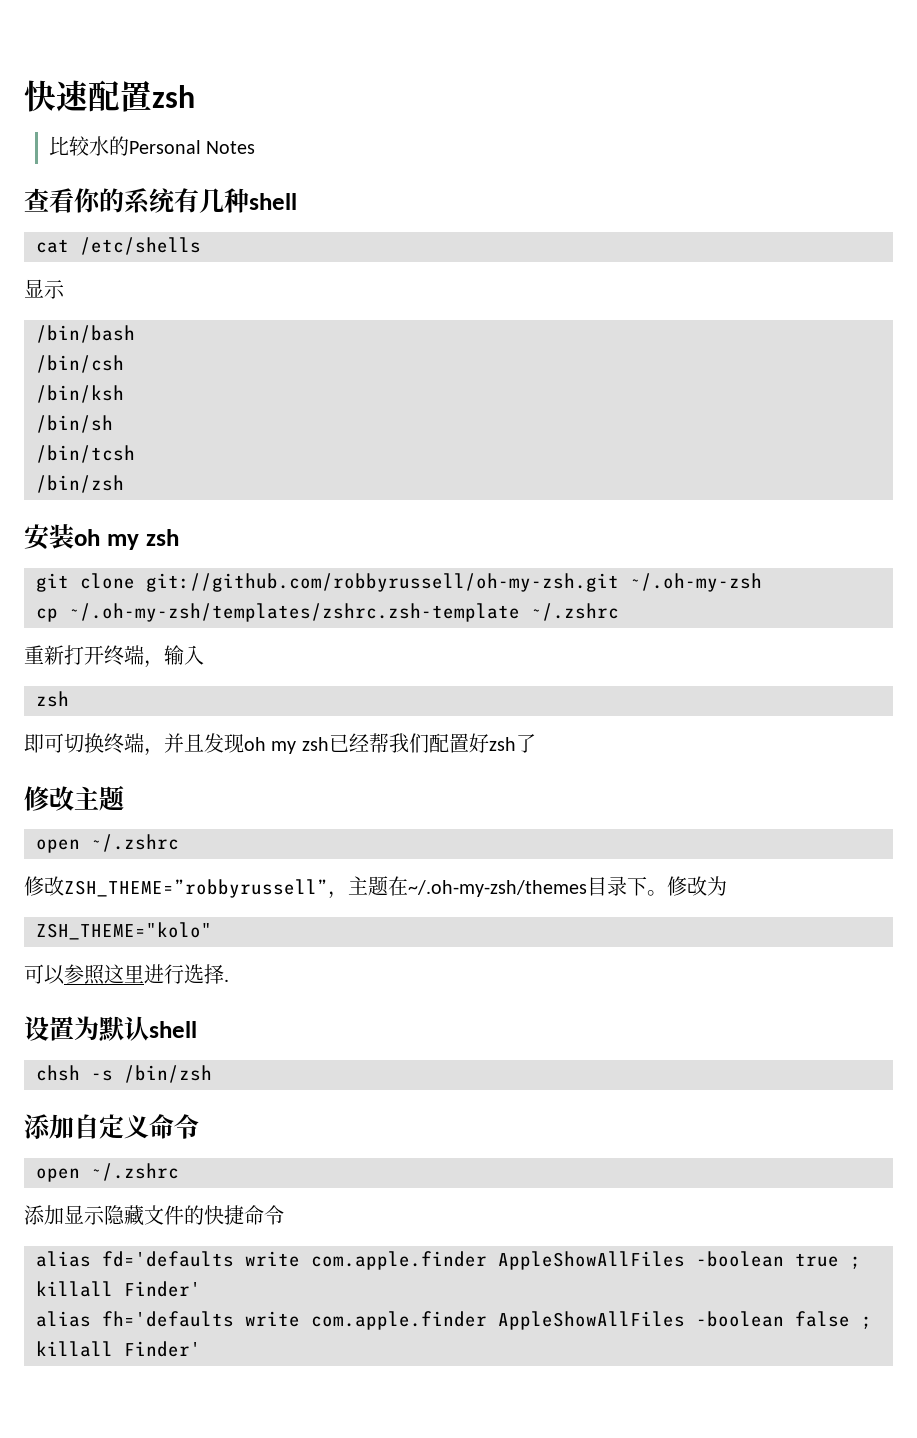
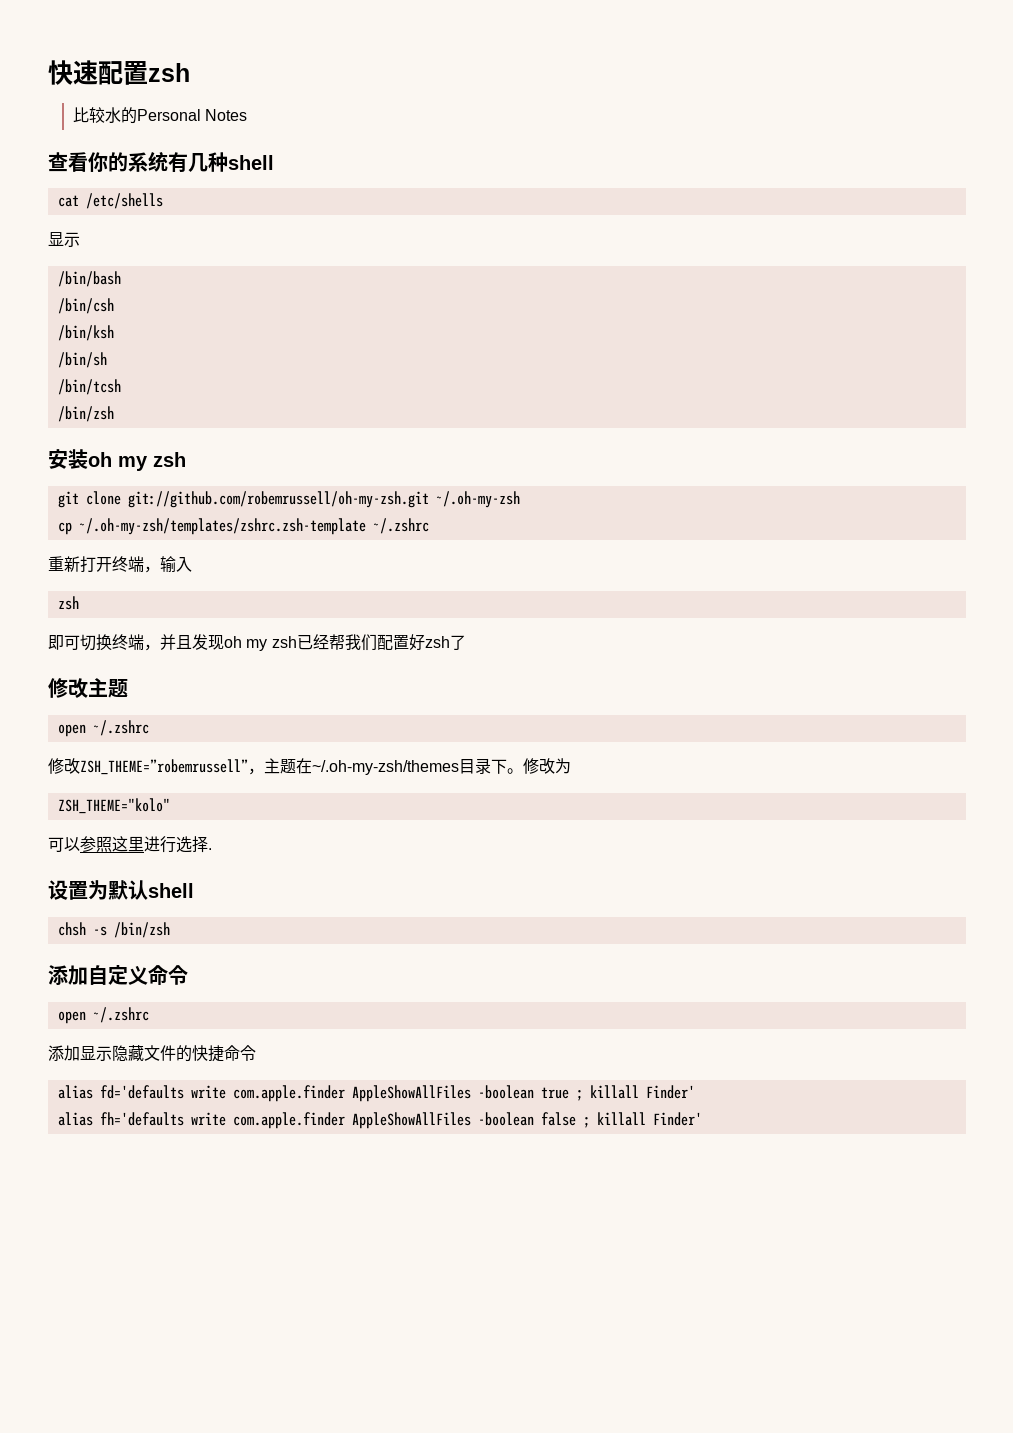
- git clone git://github.com/robbyrussell/oh-my-zsh.git ~/.oh-my-zsh
+ git clone git://github.com/robemrussell/oh-my-zsh.git ~/.oh-my-zsh
- 修改ZSH_THEME=”robbyrussell”，主题在~/.oh-my-zsh/themes目录下。
+ 修改ZSH_THEME=”robemrussell”，主题在~/.oh-my-zsh/themes目录下。

